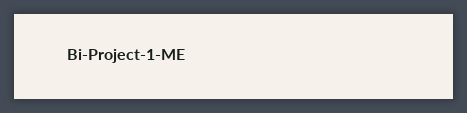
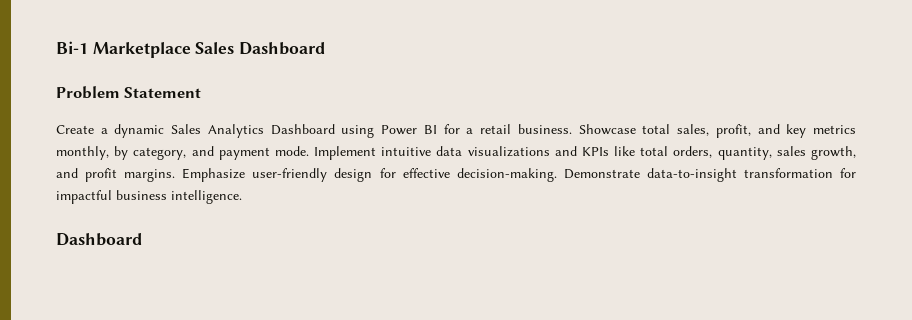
- Bi-Project-1-ME
+ Bi-1 Marketplace Sales Dashboard
+ Problem Statement
+ Create a dynamic Sales Analytics Dashboard using Power BI for a retail business. Showcase total sales, profit, and key metrics monthly, by category, and payment mode. Implement intuitive data visualizations and KPIs like total orders, quantity, sales growth, and profit margins. Emphasize user-friendly design for effective decision-making. Demonstrate data-to-insight transformation for impactful business intelligence.
+ Dashboard

